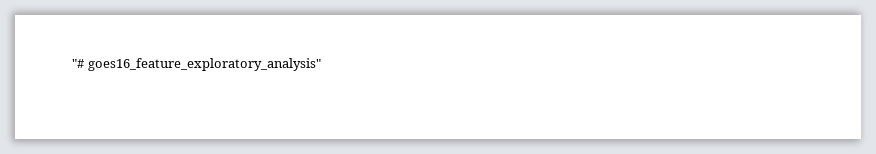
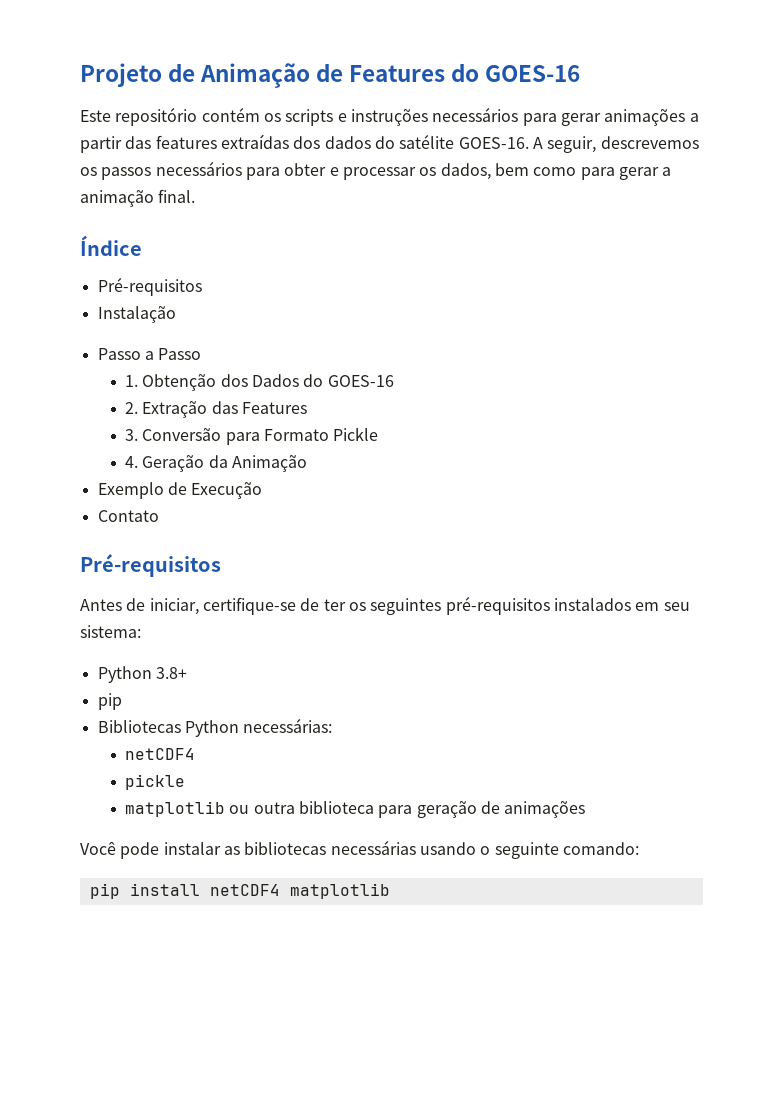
- "# goes16_feature_exploratory_analysis"
+ Projeto de Animação de Features do GOES-16
+ Este repositório contém os scripts e instruções necessários para gerar animações a partir das features extraídas dos dados do satélite GOES-16. A seguir, descrevemos os passos necessários para obter e processar os dados, bem como para gerar a animação final.
+ Índice
+ Pré-requisitos
+ Instalação
+ Passo a Passo
+ 1. Obtenção dos Dados do GOES-16
+ 2. Extração das Features
+ 3. Conversão para Formato Pickle
+ 4. Geração da Animação
+ Exemplo de Execução
+ Contato
+ Pré-requisitos
+ Antes de iniciar, certifique-se de ter os seguintes pré-requisitos instalados em seu sistema:
+ Python 3.8+
+ pip
+ Bibliotecas Python necessárias:
+ netCDF4
+ pickle
+ matplotlib ou outra biblioteca para geração de animações
+ Você pode instalar as bibliotecas necessárias usando o seguinte comando:
+ pip install netCDF4 matplotlib

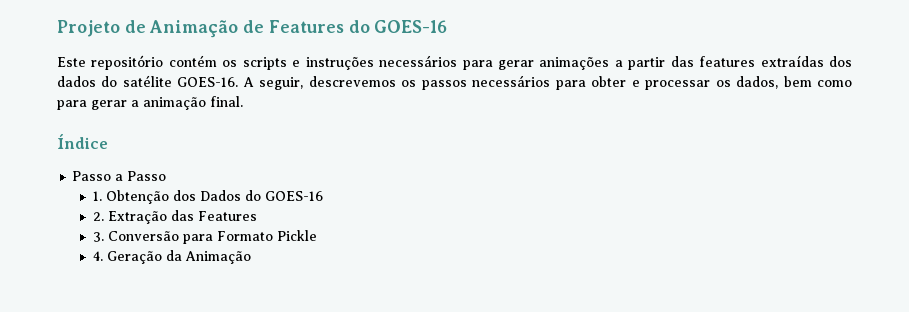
  Índice
- Pré-requisitos
- Instalação
- Exemplo de Execução
- Contato
- Pré-requisitos
- Antes de iniciar, certifique-se de ter os seguintes pré-requisitos instalados em seu sistema:
- Python 3.8+
- pip
- Bibliotecas Python necessárias:
- netCDF4
- pickle
- matplotlib ou outra biblioteca para geração de animações
- Você pode instalar as bibliotecas necessárias usando o seguinte comando:
- pip install netCDF4 matplotlib

